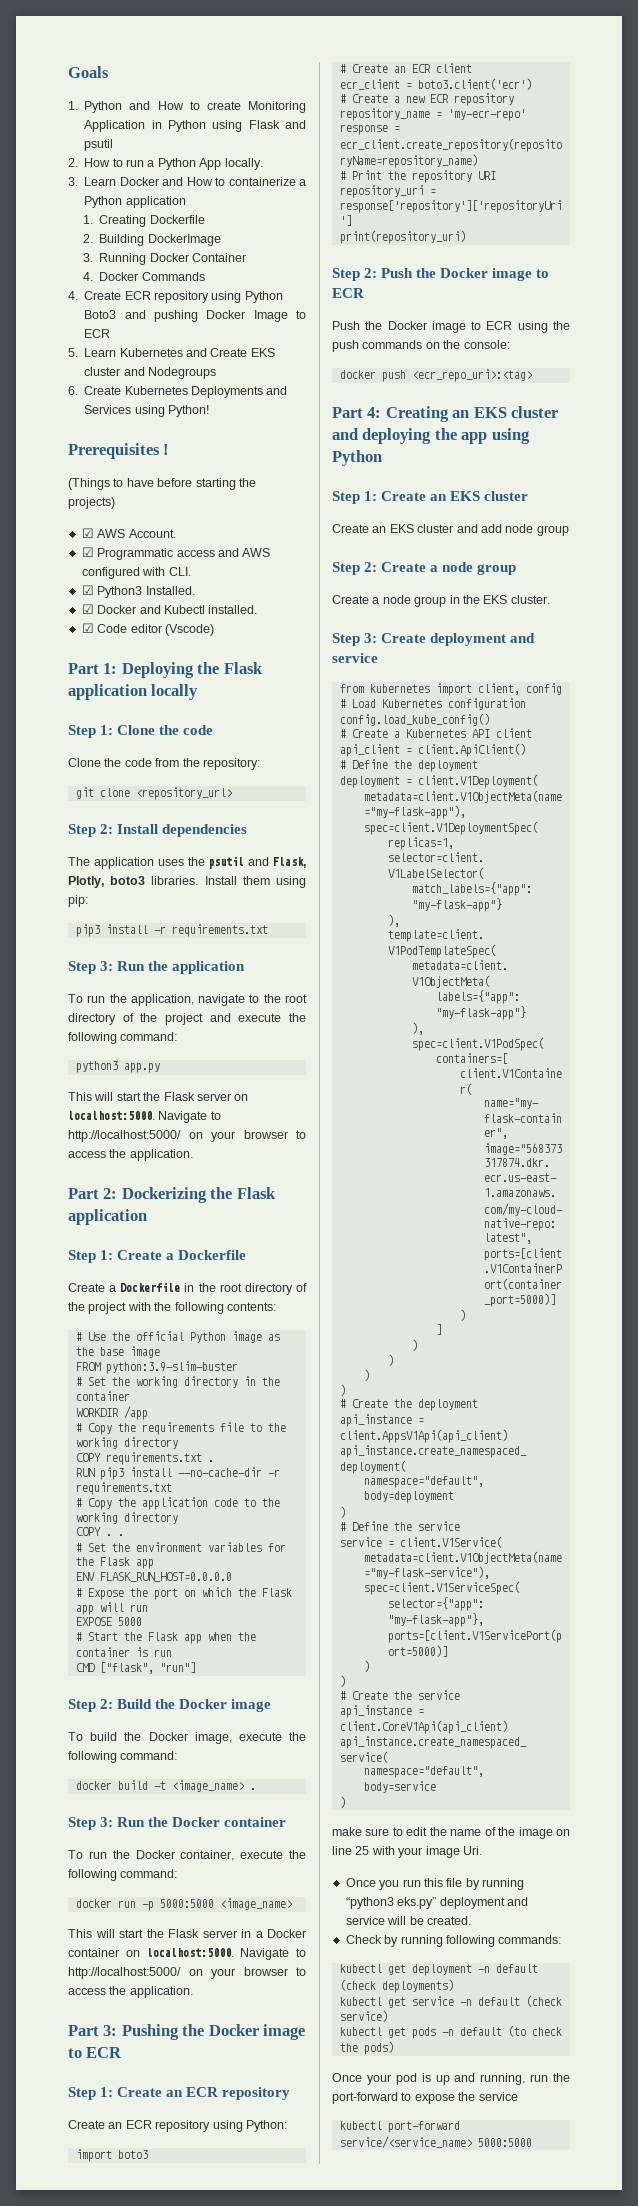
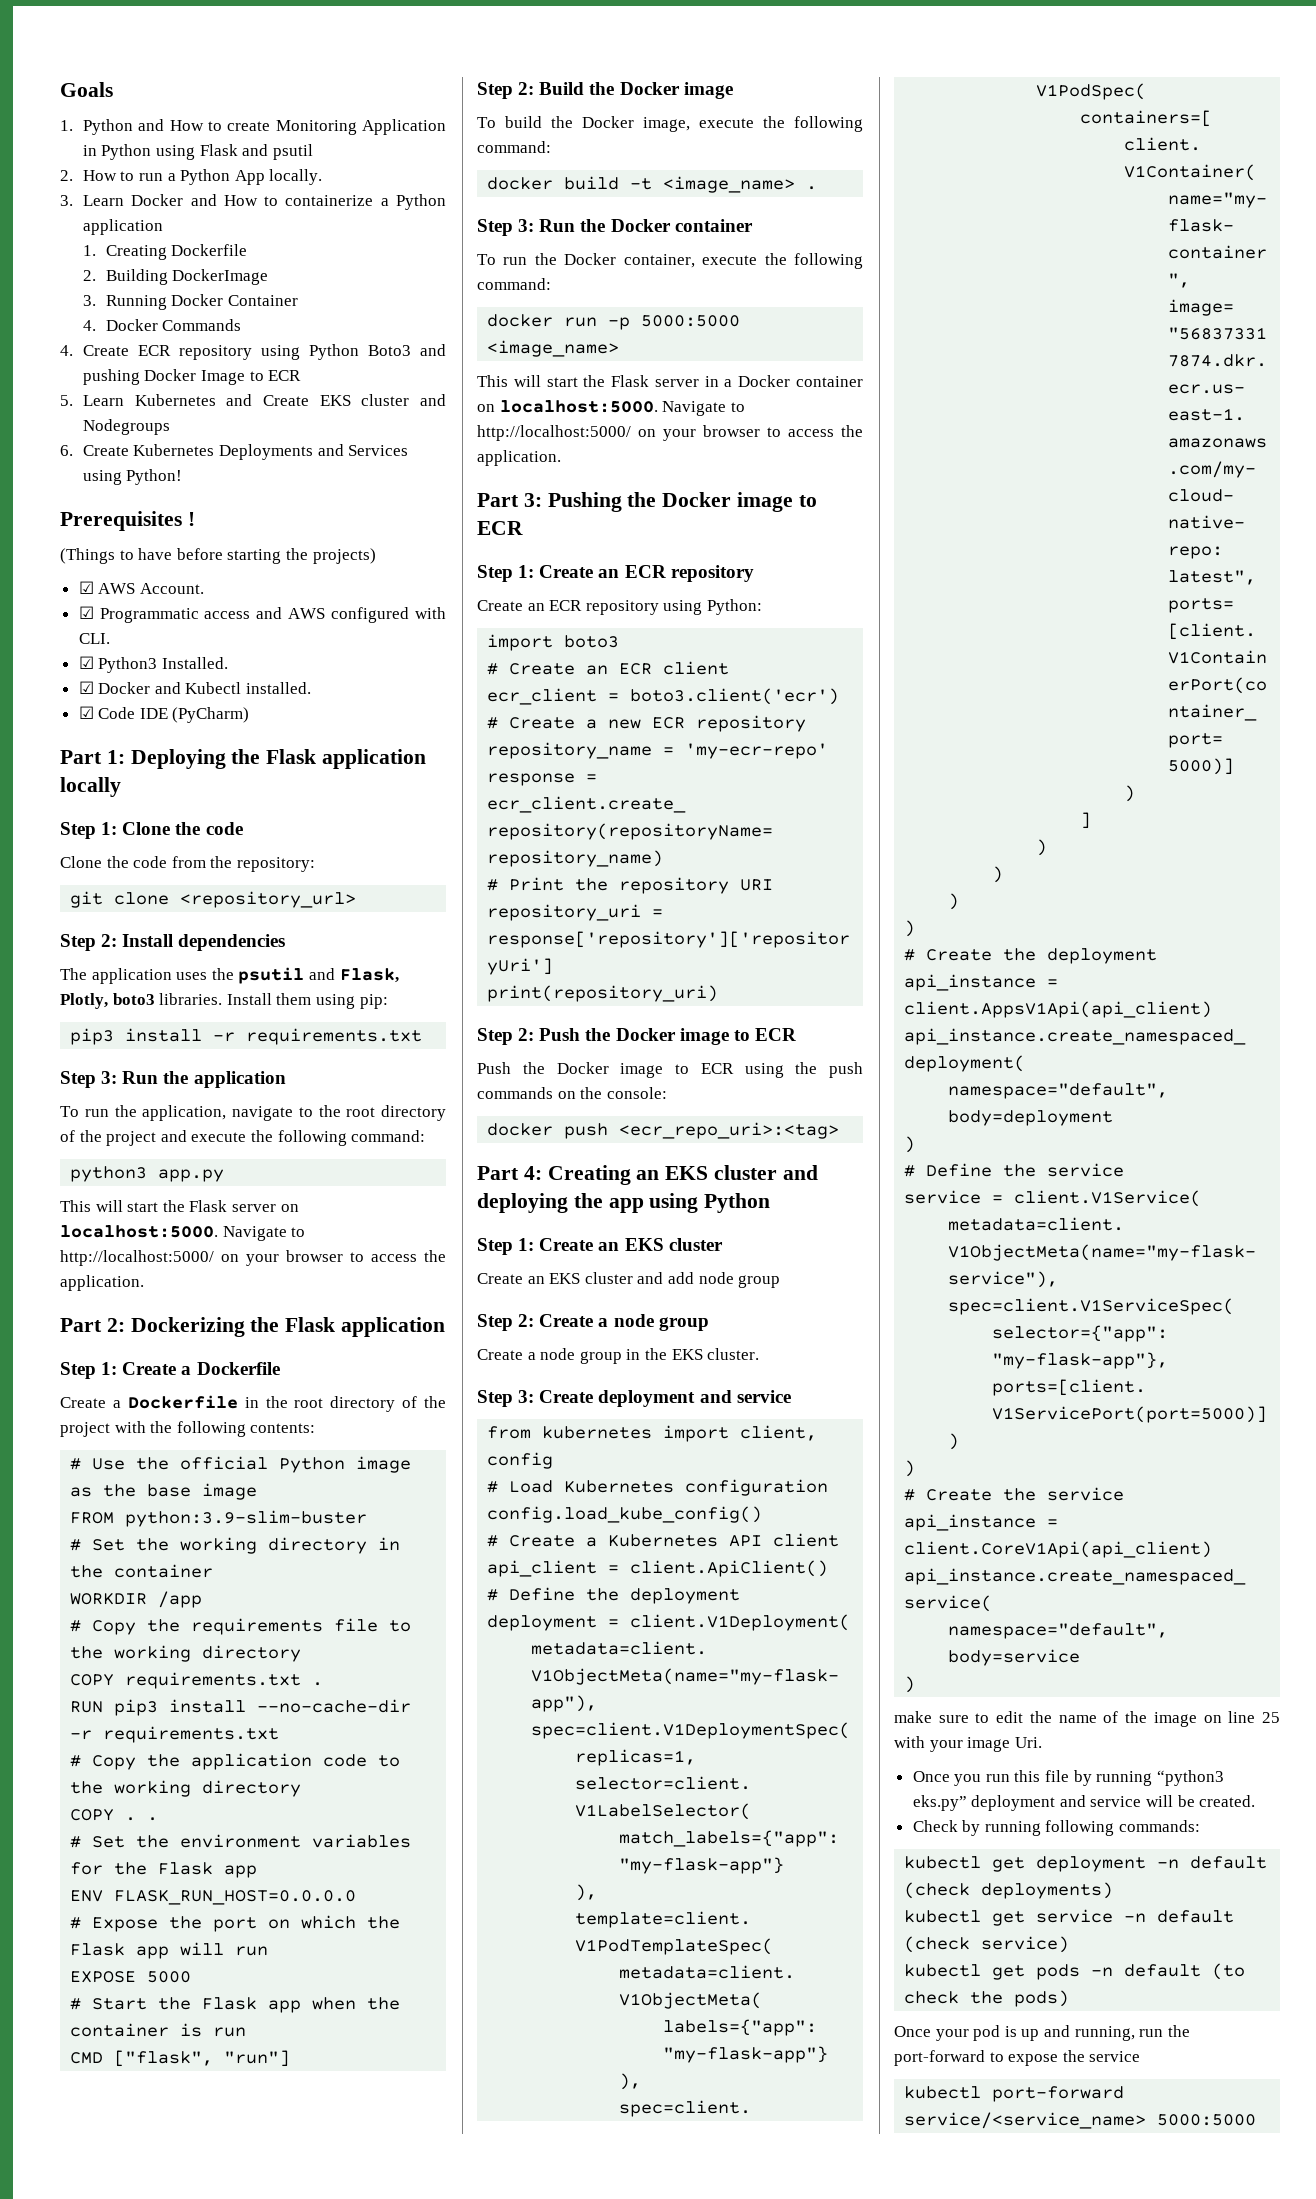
- ☑ Code editor (Vscode)
+ ☑ Code IDE (PyCharm)

